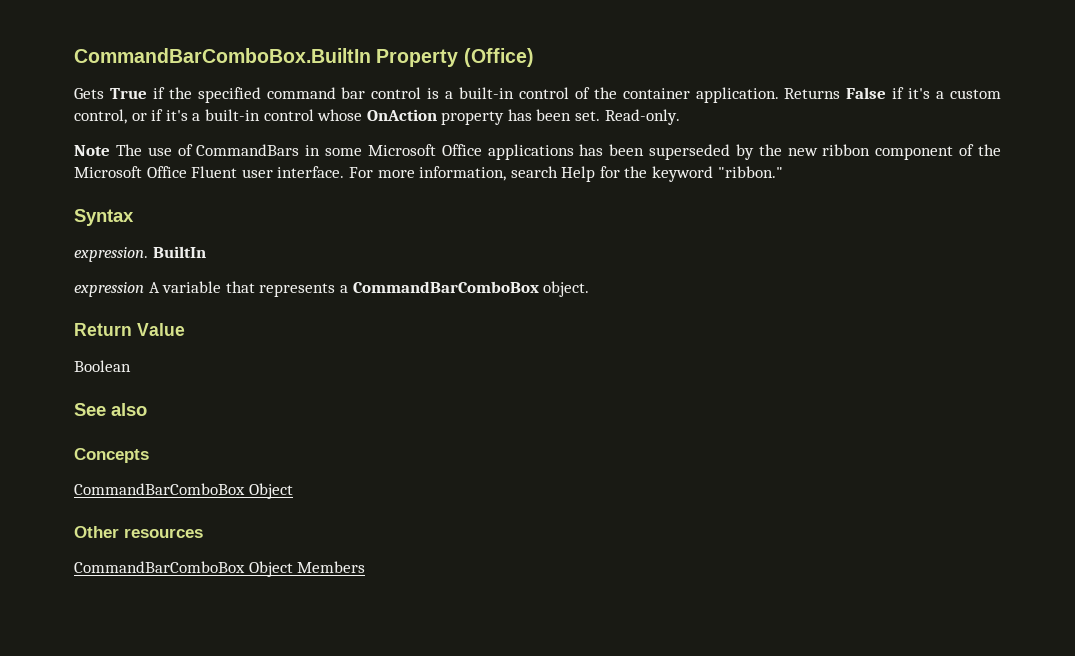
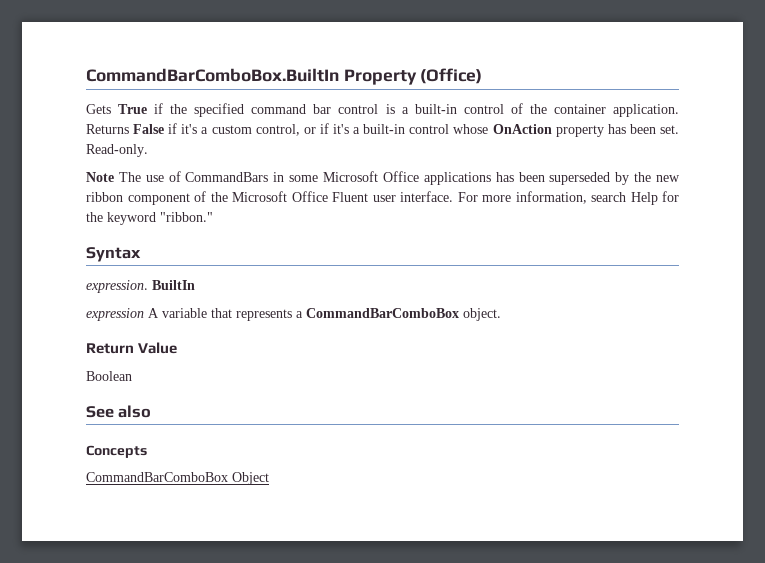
- Other resources
- CommandBarComboBox Object Members

